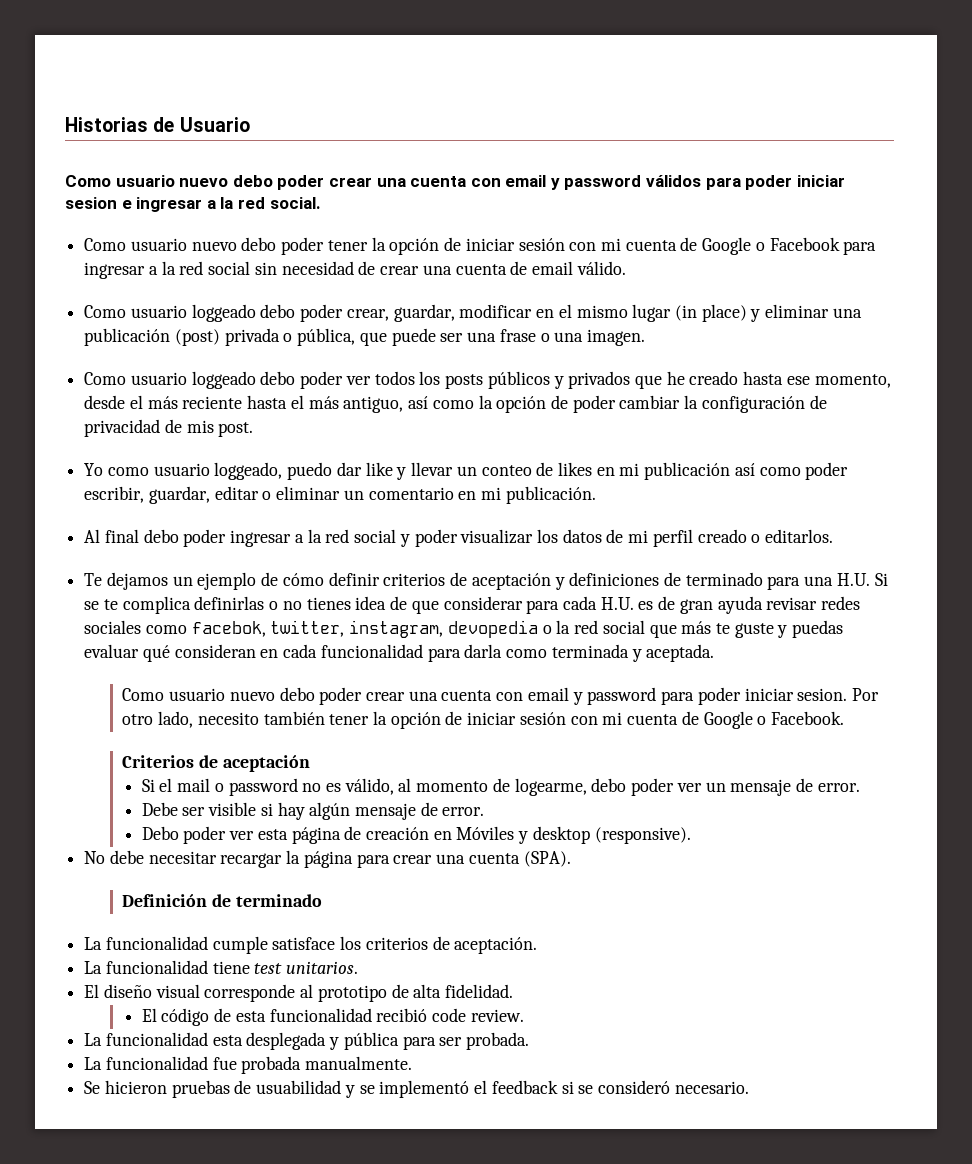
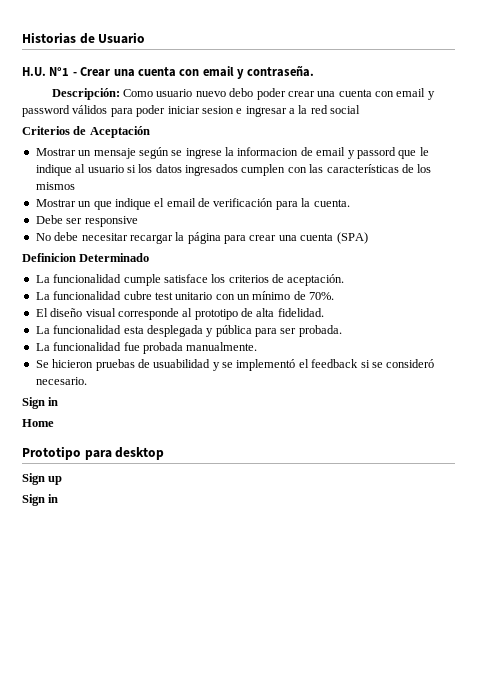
- Como usuario nuevo debo poder crear una cuenta con email y password válidos para poder iniciar sesion e ingresar a la red social.
- Como usuario nuevo debo poder tener la opción de iniciar sesión con mi cuenta de Google o Facebook para ingresar a la red social sin necesidad de crear una cuenta de email válido.
- Como usuario loggeado debo poder crear, guardar, modificar en el mismo lugar (in place) y eliminar una publicación (post) privada o pública, que puede ser una frase o una imagen.
- Como usuario loggeado debo poder ver todos los posts públicos y privados que he creado hasta ese momento, desde el más reciente hasta el más antiguo, así como la opción de poder cambiar la configuración de privacidad de mis post.
- Yo como usuario loggeado, puedo dar like y llevar un conteo de likes en mi publicación así como poder escribir, guardar, editar o eliminar un comentario en mi publicación.
- Al final debo poder ingresar a la red social y poder visualizar los datos de mi perfil creado o editarlos.
- Te dejamos un ejemplo de cómo definir criterios de aceptación y definiciones de terminado para una H.U. Si se te complica definirlas o no tienes idea de que considerar para cada H.U. es de gran ayuda revisar redes sociales como facebok, twitter, instagram, devopedia o la red social que más te guste y puedas evaluar qué consideran en cada funcionalidad para darla como terminada y aceptada.
- Como usuario nuevo debo poder crear una cuenta con email y password para poder iniciar sesion. Por otro lado, necesito también tener la opción de iniciar sesión con mi cuenta de Google o Facebook.
- Criterios de aceptación
- Si el mail o password no es válido, al momento de logearme, debo poder ver un mensaje de error.
- Debe ser visible si hay algún mensaje de error.
- Debo poder ver esta página de creación en Móviles y desktop (responsive).
+ H.U. N°1 - Crear una cuenta con email y contraseña.
+ Descripción: Como usuario nuevo debo poder crear una cuenta con email y password válidos para poder iniciar sesion e ingresar a la red social
+ Criterios de Aceptación
+ Mostrar un mensaje según se ingrese la informacion de email y passord que le indique al usuario si los datos ingresados cumplen con las características de los mismos
+ Mostrar un que indique el email de verificación para la cuenta.
+ Debe ser responsive
- No debe necesitar recargar la página para crear una cuenta (SPA).
- Definición de terminado
+ No debe necesitar recargar la página para crear una cuenta (SPA)
+ Definicion Determinado
- La funcionalidad tiene test unitarios.
+ La funcionalidad cubre test unitario con un mínimo de 70%.
- El código de esta funcionalidad recibió code review.
  Se hicieron pruebas de usuabilidad y se implementó el feedback si se consideró necesario.
+ Sign in
+ Home
+ Prototipo para desktop
+ Sign up
+ Sign in

